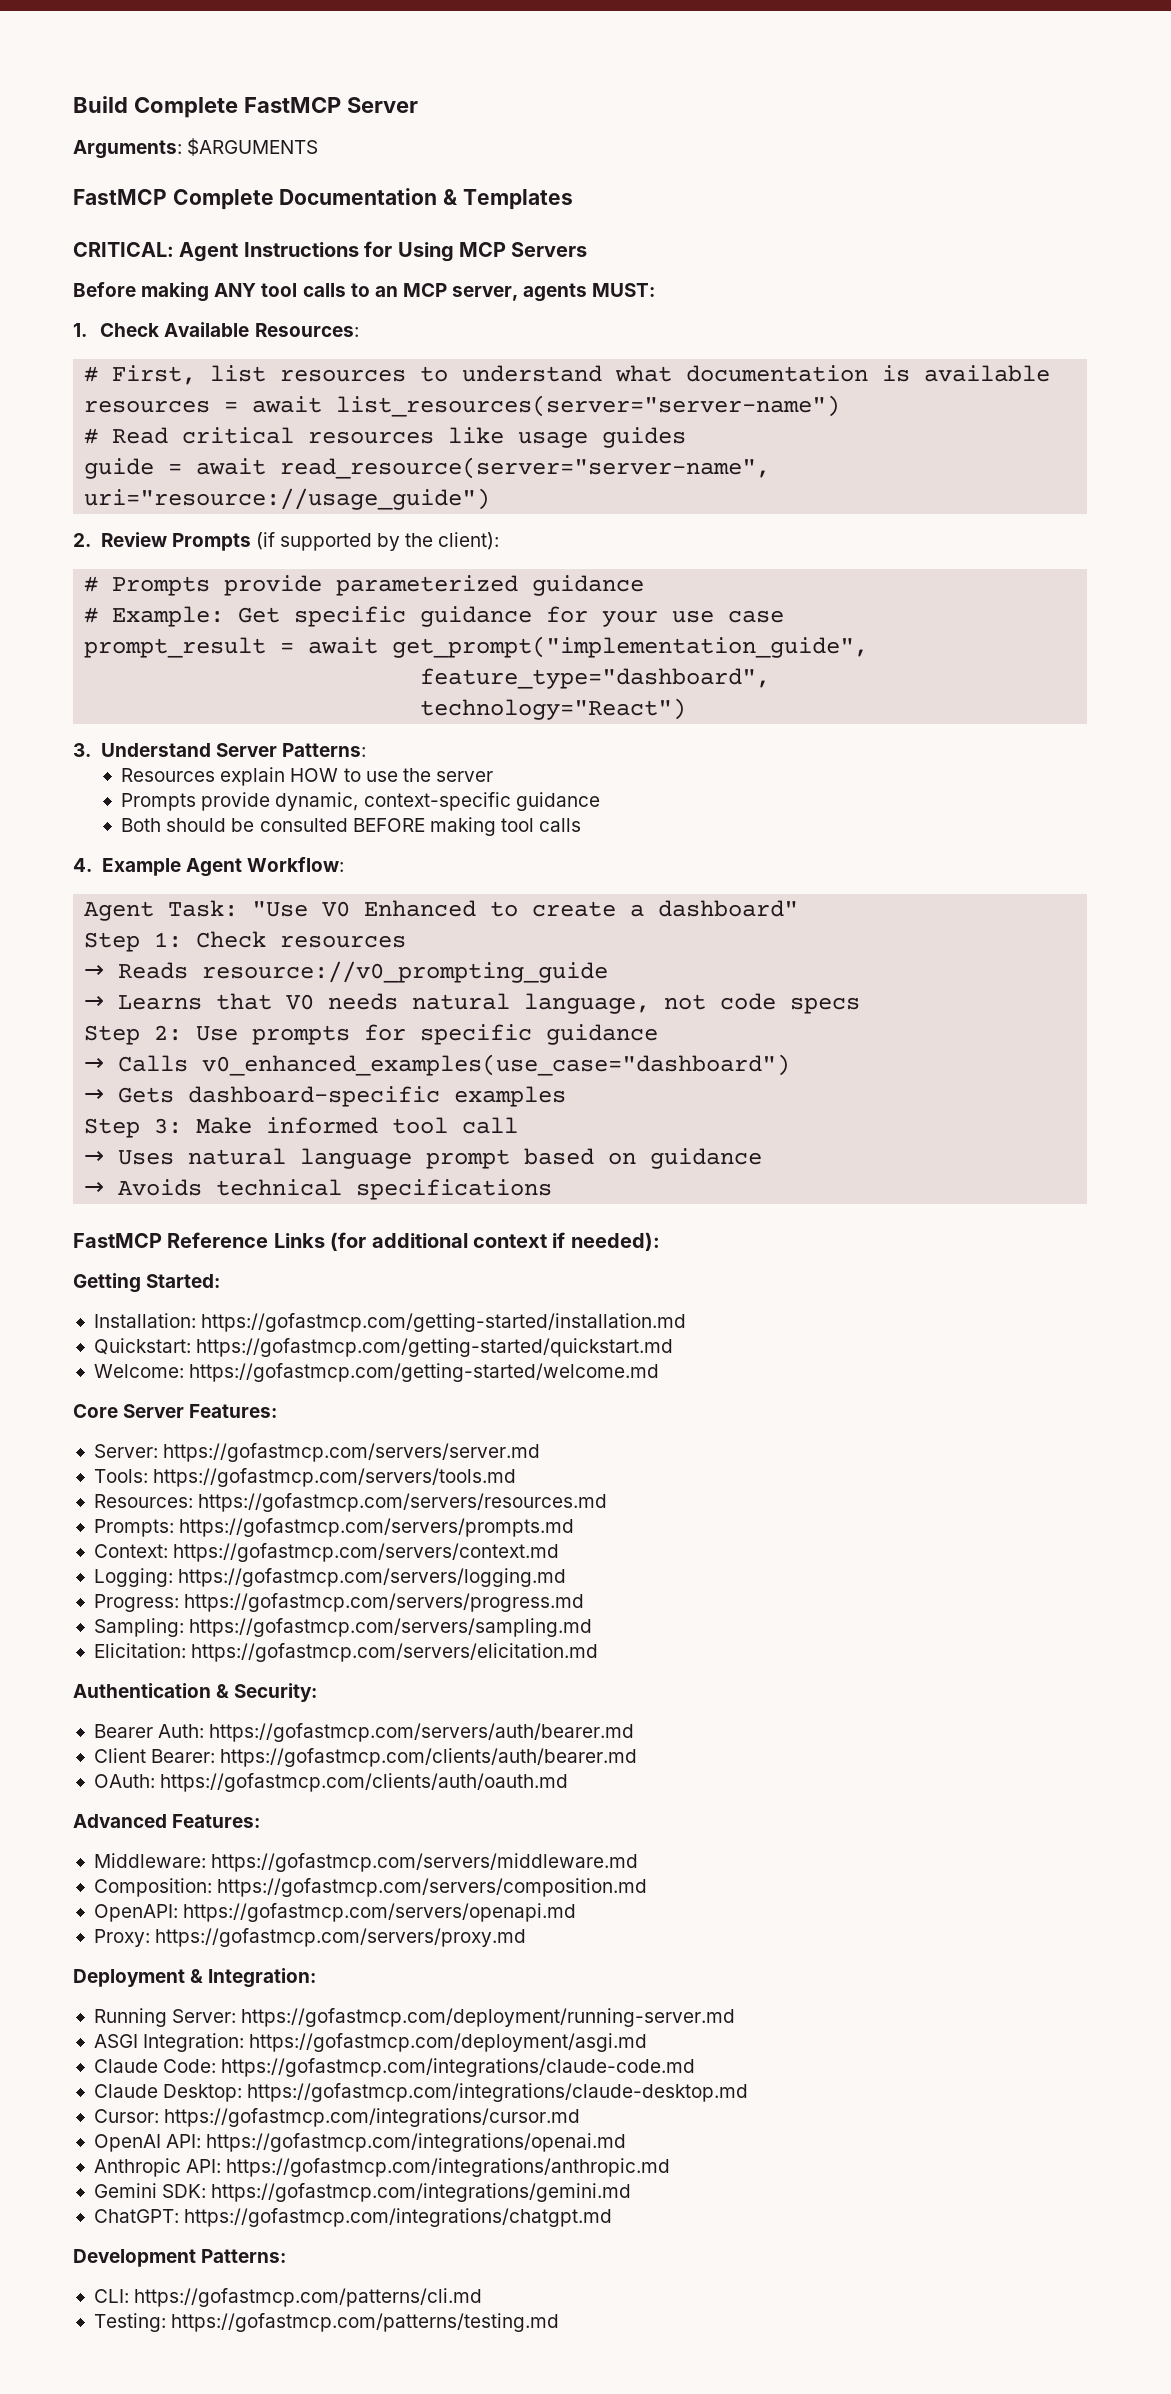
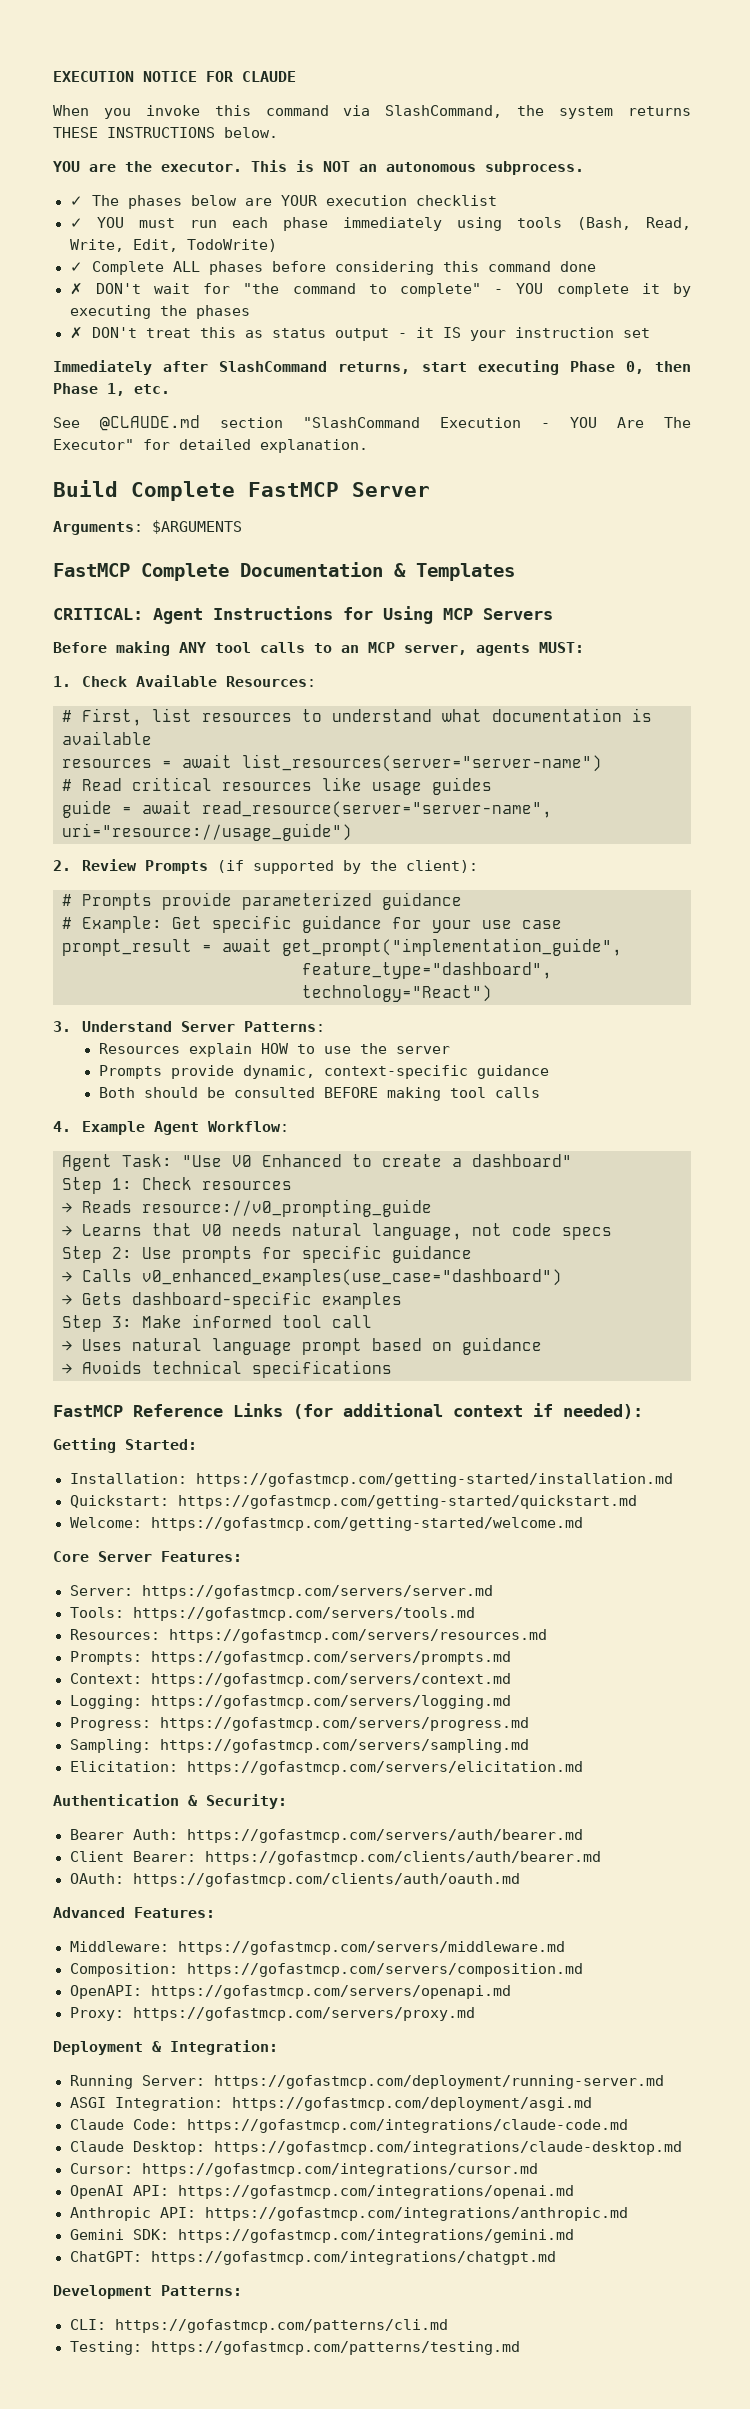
+ EXECUTION NOTICE FOR CLAUDE
+ When you invoke this command via SlashCommand, the system returns THESE INSTRUCTIONS below.
+ YOU are the executor. This is NOT an autonomous subprocess.
+ ✓ The phases below are YOUR execution checklist
+ ✓ YOU must run each phase immediately using tools (Bash, Read, Write, Edit, TodoWrite)
+ ✓ Complete ALL phases before considering this command done
+ ✗ DON't wait for "the command to complete" - YOU complete it by executing the phases
+ ✗ DON't treat this as status output - it IS your instruction set
+ Immediately after SlashCommand returns, start executing Phase 0, then Phase 1, etc.
+ See @CLAUDE.md section "SlashCommand Execution - YOU Are The Executor" for detailed explanation.

